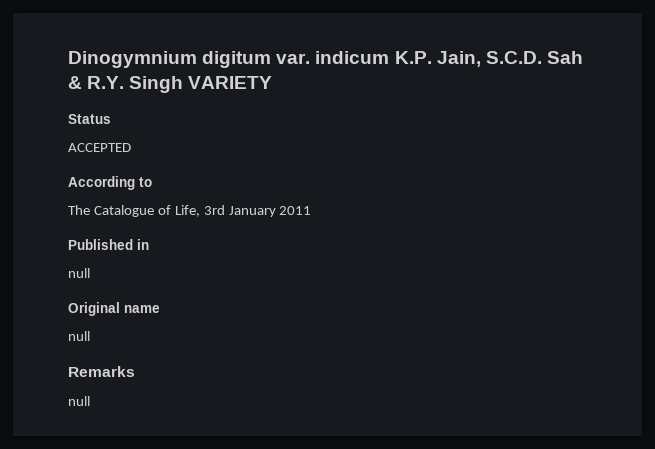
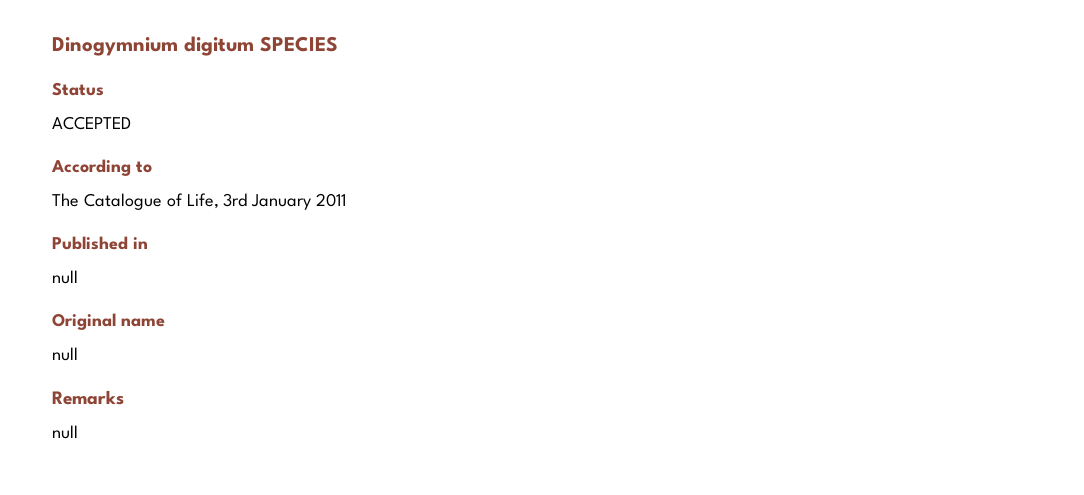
- Dinogymnium digitum var. indicum K.P. Jain, S.C.D. Sah & R.Y. Singh VARIETY
+ Dinogymnium digitum SPECIES

